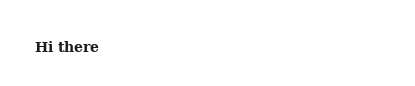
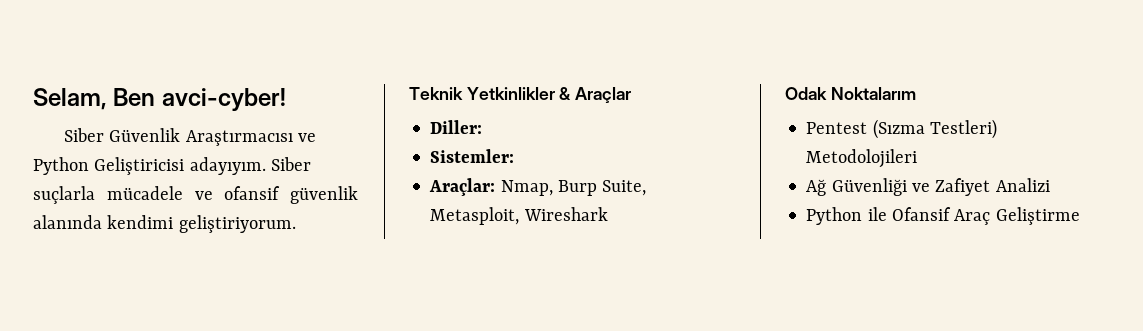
- Hi there
+ Selam, Ben avci-cyber!
+ Siber Güvenlik Araştırmacısı ve Python Geliştiricisi adayıyım. Siber suçlarla mücadele ve ofansif güvenlik alanında kendimi geliştiriyorum.
+ Teknik Yetkinlikler & Araçlar
+ Diller:
+ Sistemler:
+ Araçlar: Nmap, Burp Suite, Metasploit, Wireshark
+ Odak Noktalarım
+ Pentest (Sızma Testleri) Metodolojileri
+ Ağ Güvenliği ve Zafiyet Analizi
+ Python ile Ofansif Araç Geliştirme

